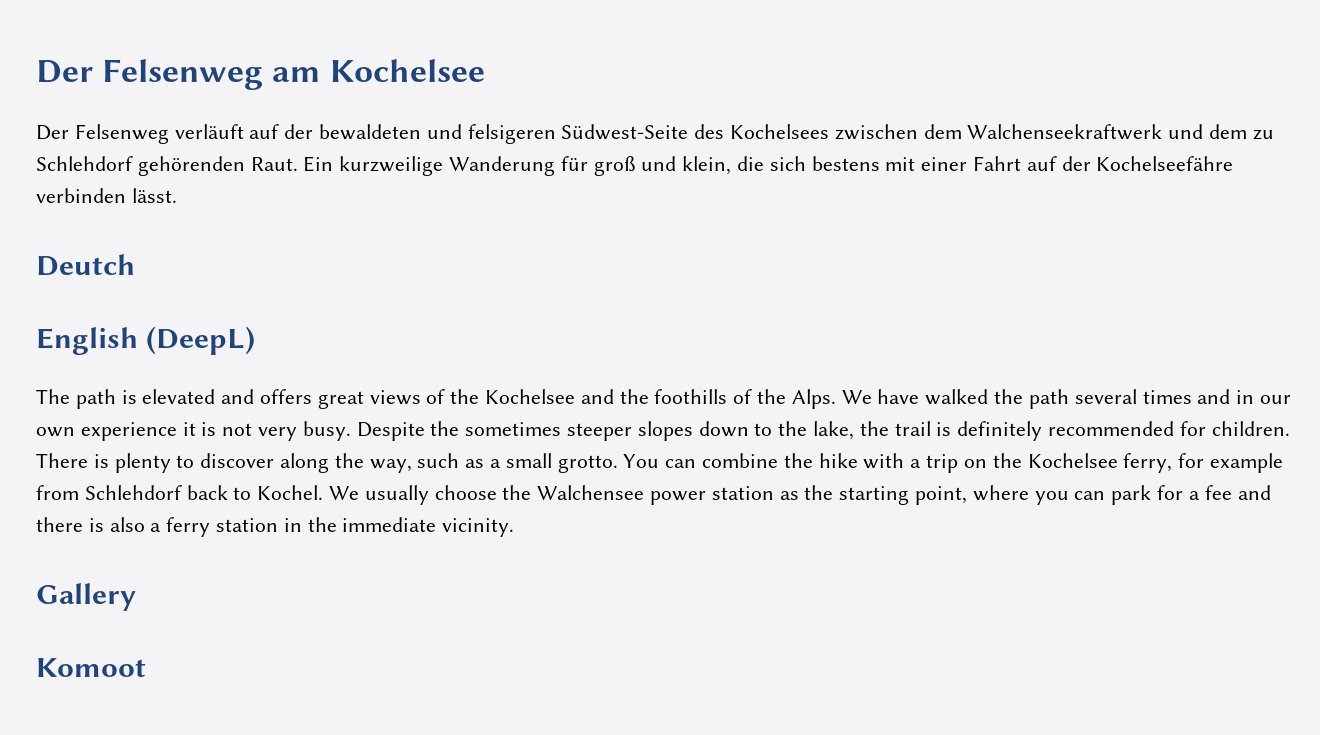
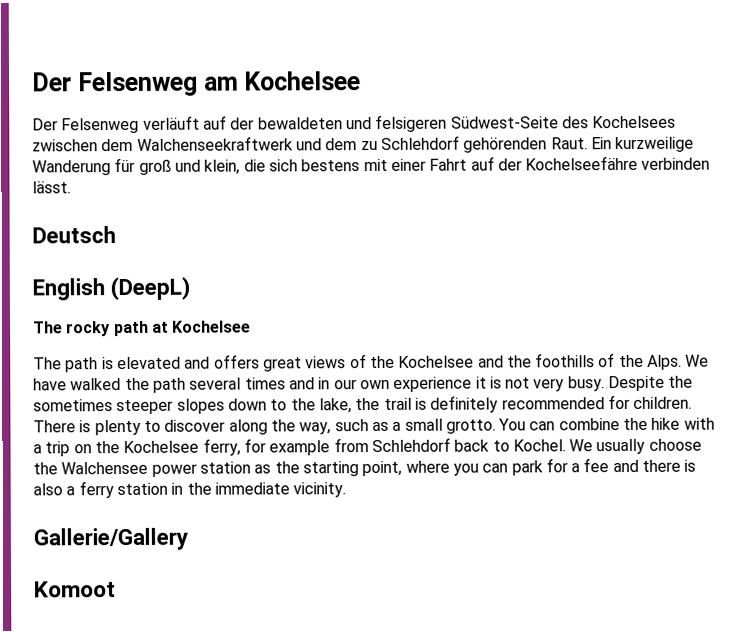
- Deutch
+ Deutsch
+ The rocky path at Kochelsee
- Gallery
+ Gallerie/Gallery

